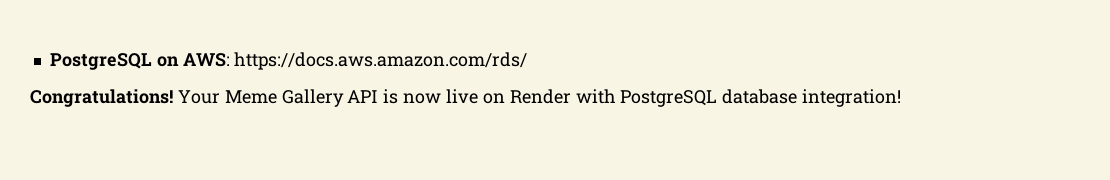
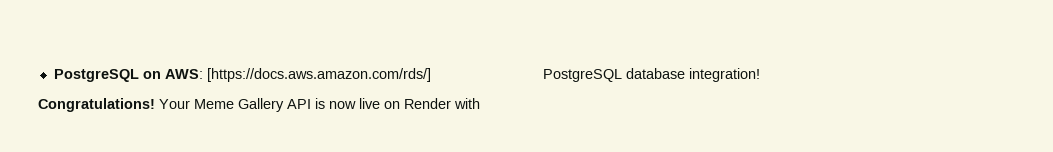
- PostgreSQL on AWS: https://docs.aws.amazon.com/rds/
+ PostgreSQL on AWS: [https://docs.aws.amazon.com/rds/]

